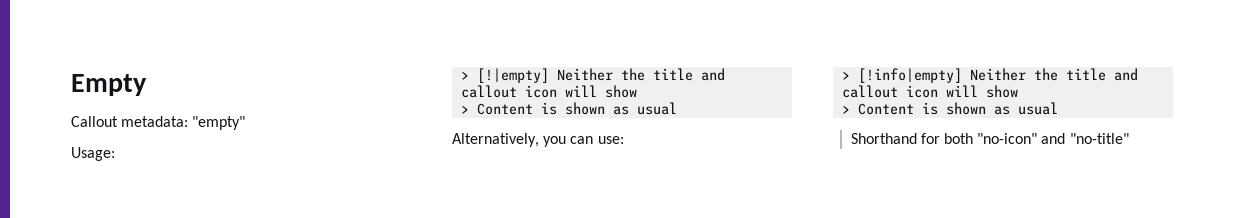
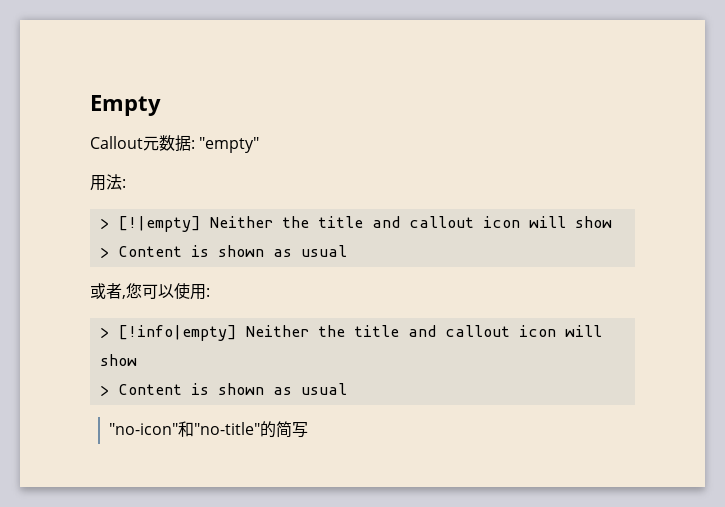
- Callout metadata: "empty"
+ Callout元数据: "empty"
- Usage:
+ 用法:
- Alternatively, you can use:
+ 或者,您可以使用:
- Shorthand for both "no-icon" and "no-title"
+ "no-icon"和"no-title"的简写

